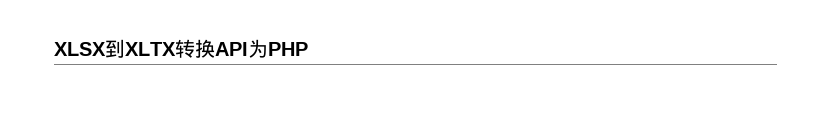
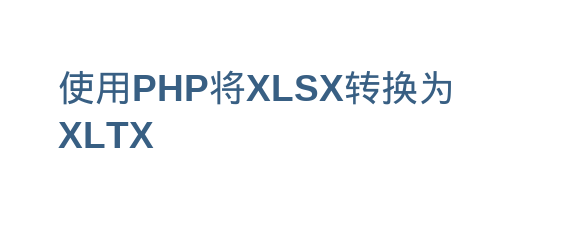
- XLSX到XLTX转换API为PHP
+ 使用PHP将XLSX转换为XLTX

